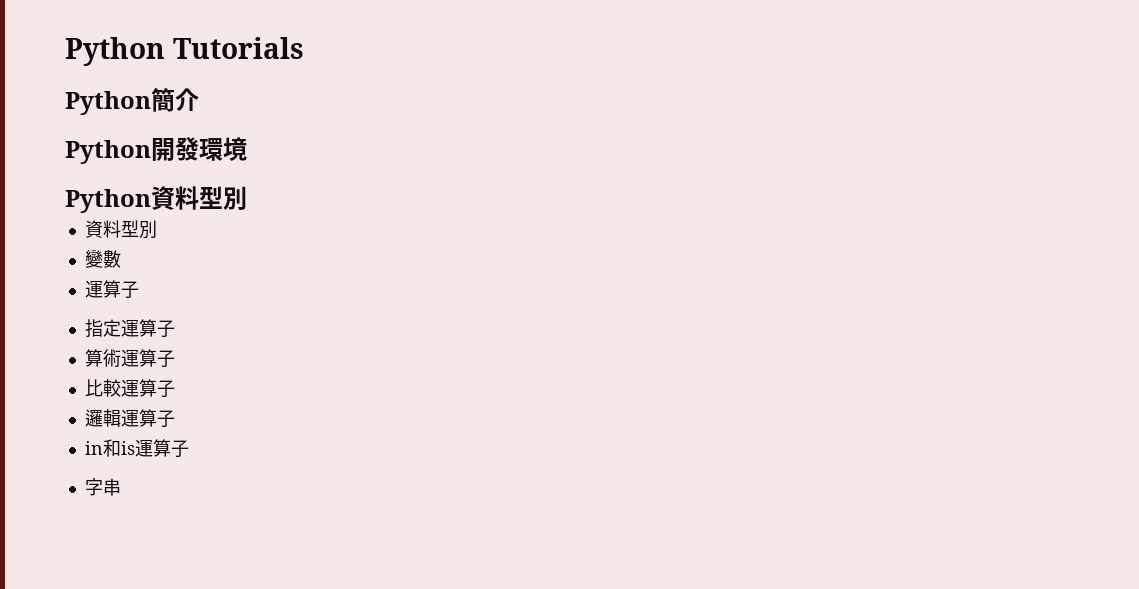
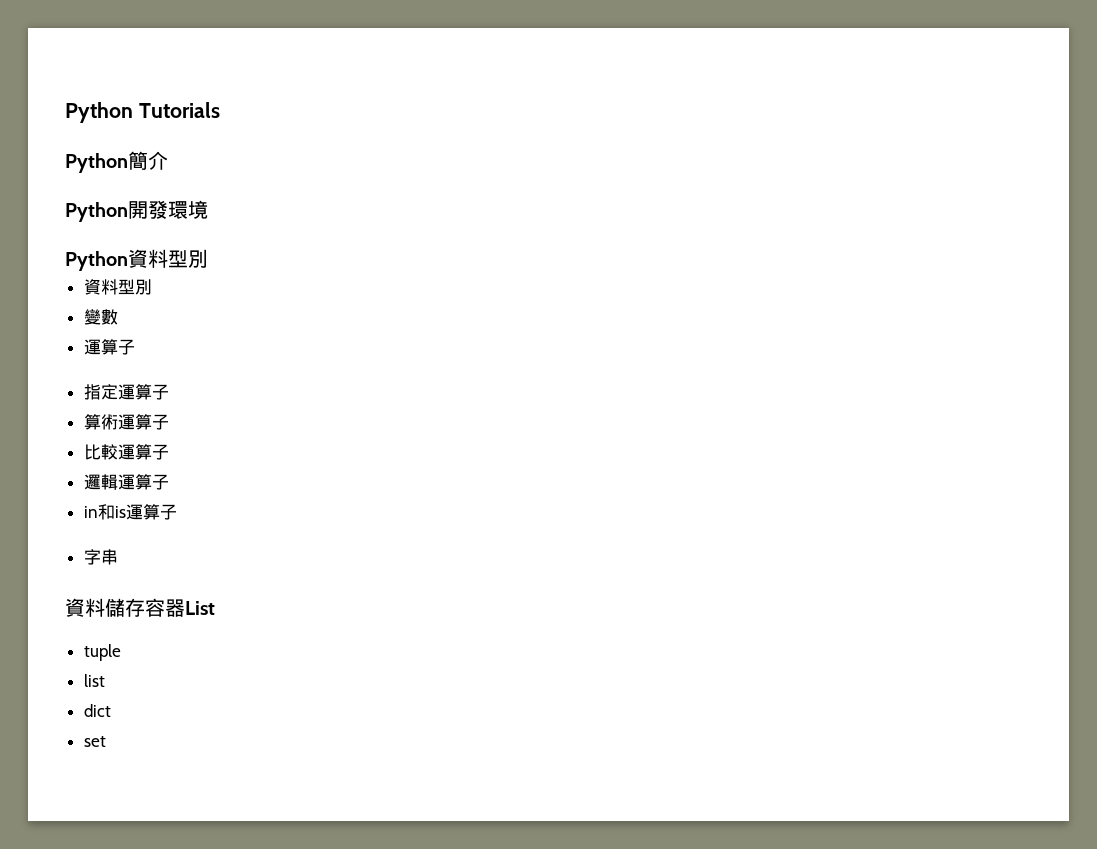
+ 資料儲存容器List
+ tuple
+ list
+ dict
+ set

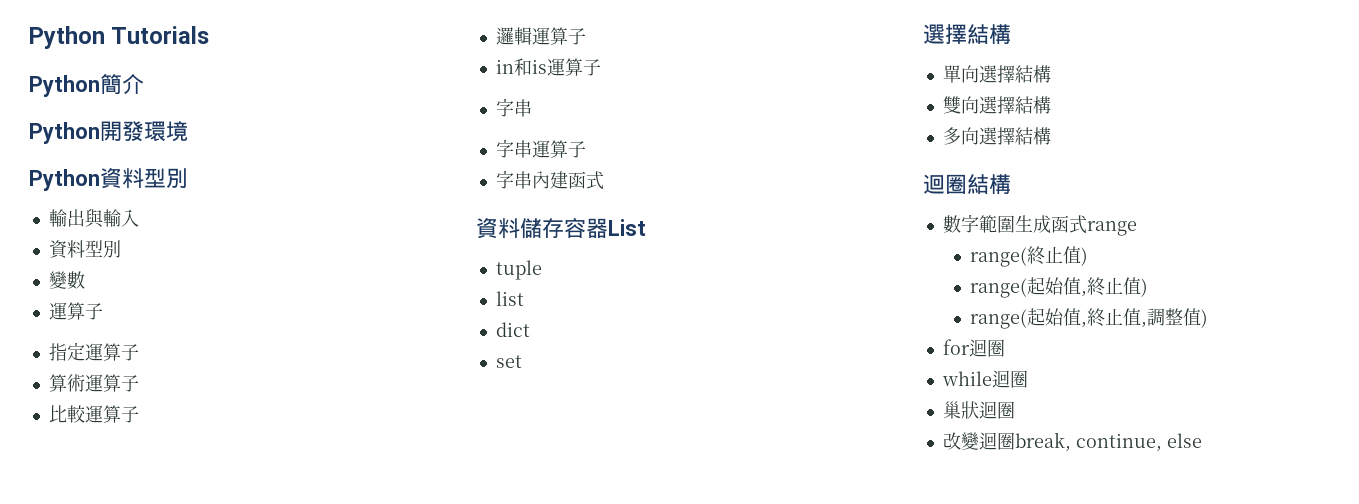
+ 輸出與輸入
+ 字串運算子
+ 字串內建函式
  set
+ 選擇結構
+ 單向選擇結構
+ 雙向選擇結構
+ 多向選擇結構
+ 迴圈結構
+ 數字範圍生成函式range
+ range(終止值)
+ range(起始值,終止值)
+ range(起始值,終止值,調整值)
+ for迴圈
+ while迴圈
+ 巢狀迴圈
+ 改變迴圈break, continue, else

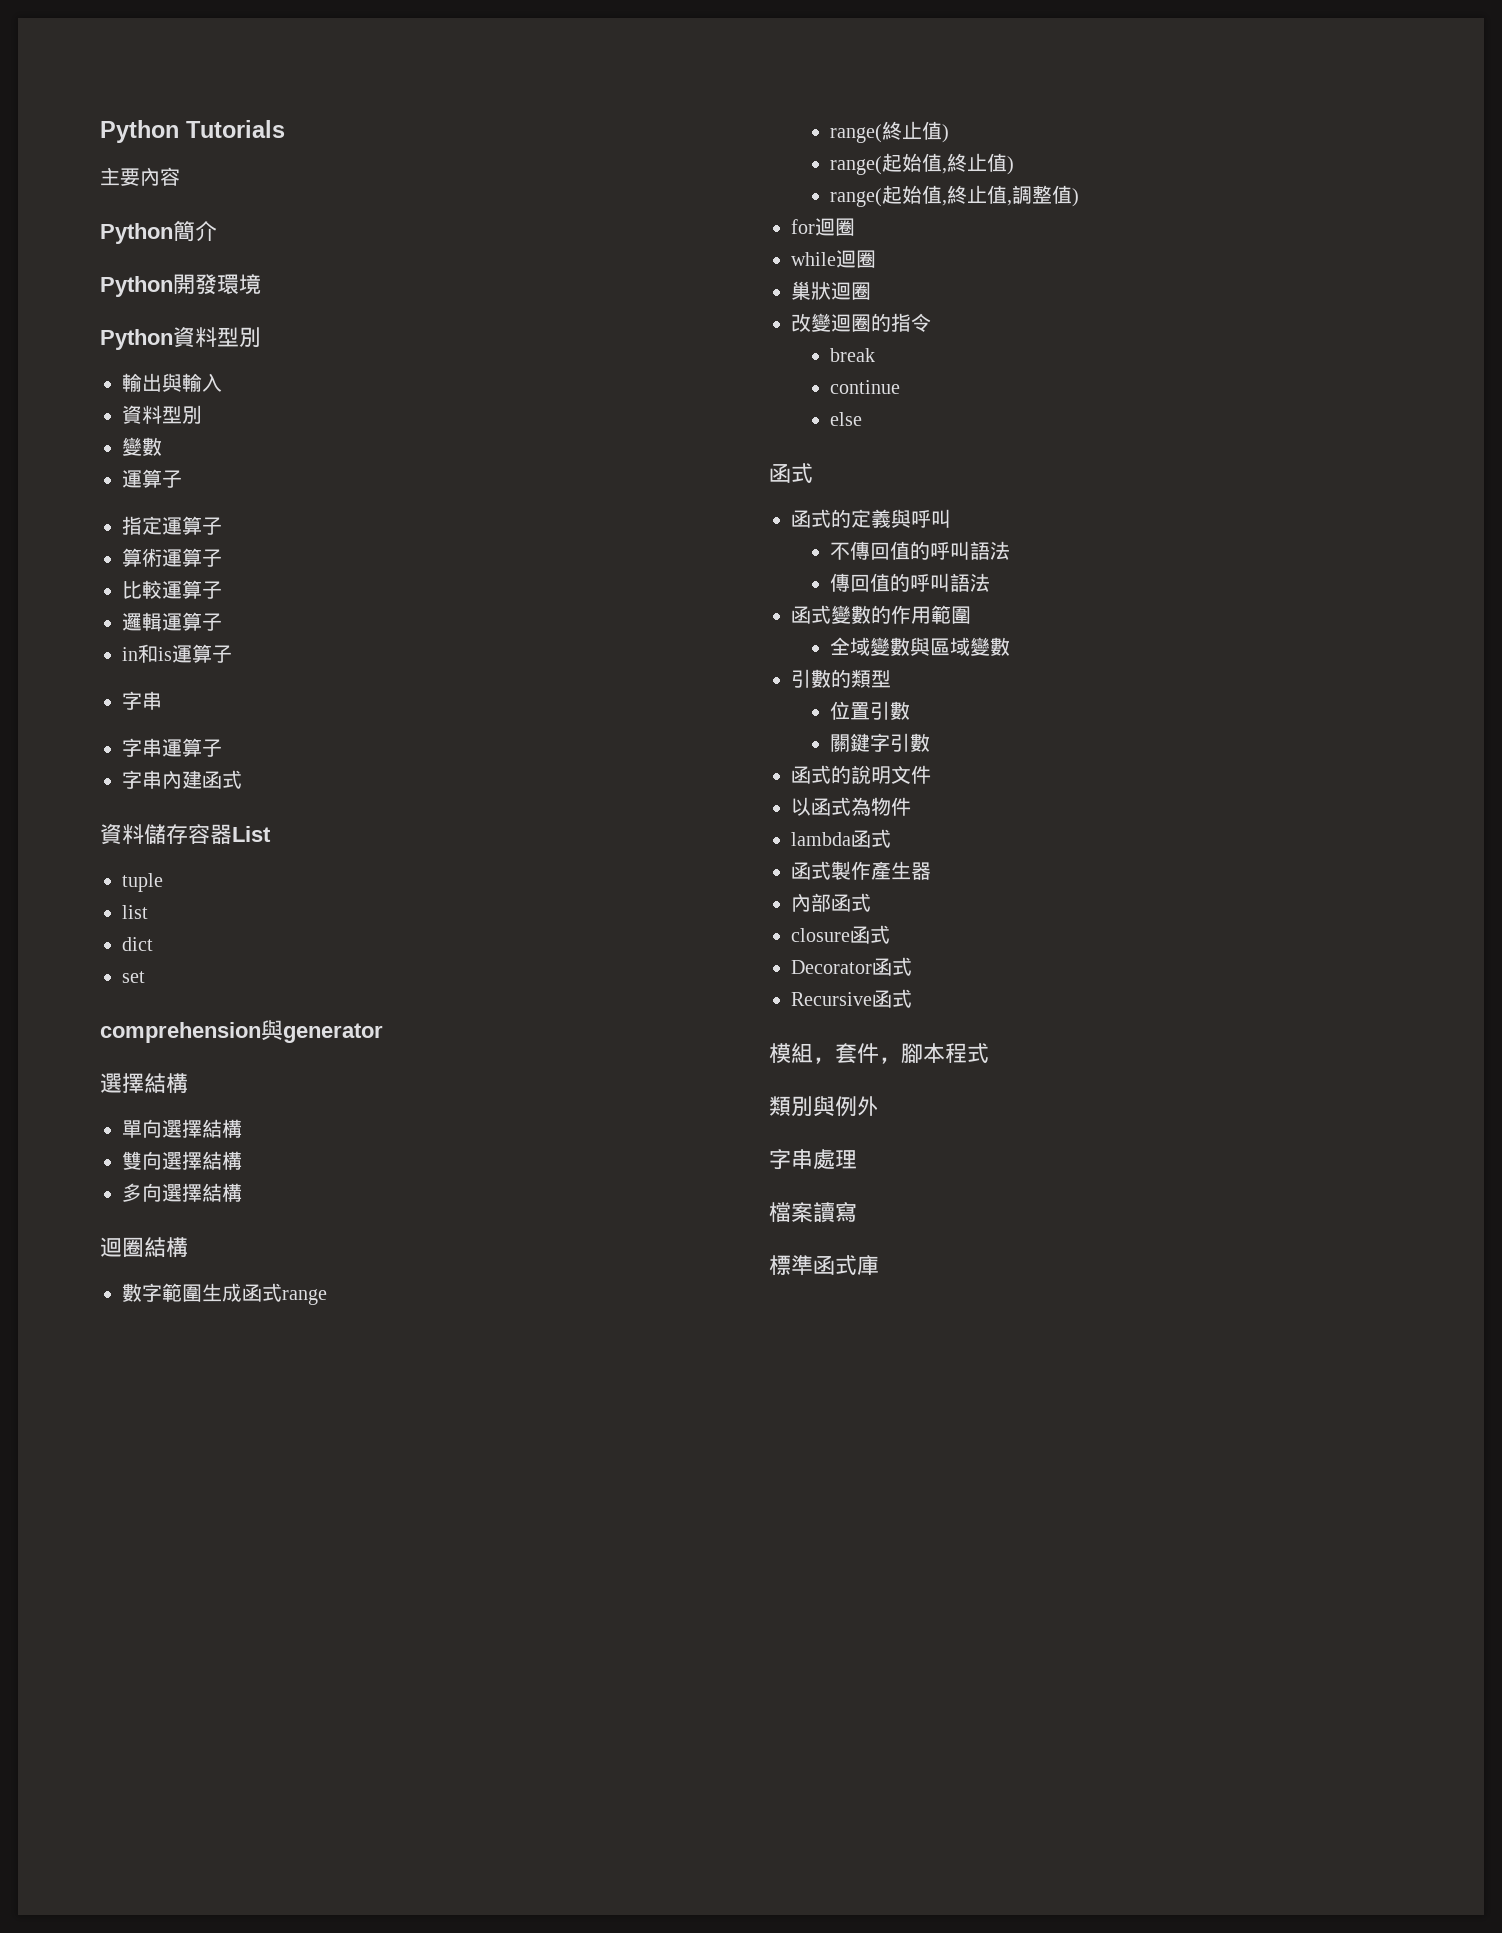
+ 主要內容
+ comprehension與generator
- 改變迴圈break, continue, else
+ 改變迴圈的指令
+ break
+ continue
+ else
+ 函式
+ 函式的定義與呼叫
+ 不傳回值的呼叫語法
+ 傳回值的呼叫語法
+ 函式變數的作用範圍
+ 全域變數與區域變數
+ 引數的類型
+ 位置引數
+ 關鍵字引數
+ 函式的說明文件
+ 以函式為物件
+ lambda函式
+ 函式製作產生器
+ 內部函式
+ closure函式
+ Decorator函式
+ Recursive函式
+ 模組，套件，腳本程式
+ 類別與例外
+ 字串處理
+ 檔案讀寫
+ 標準函式庫

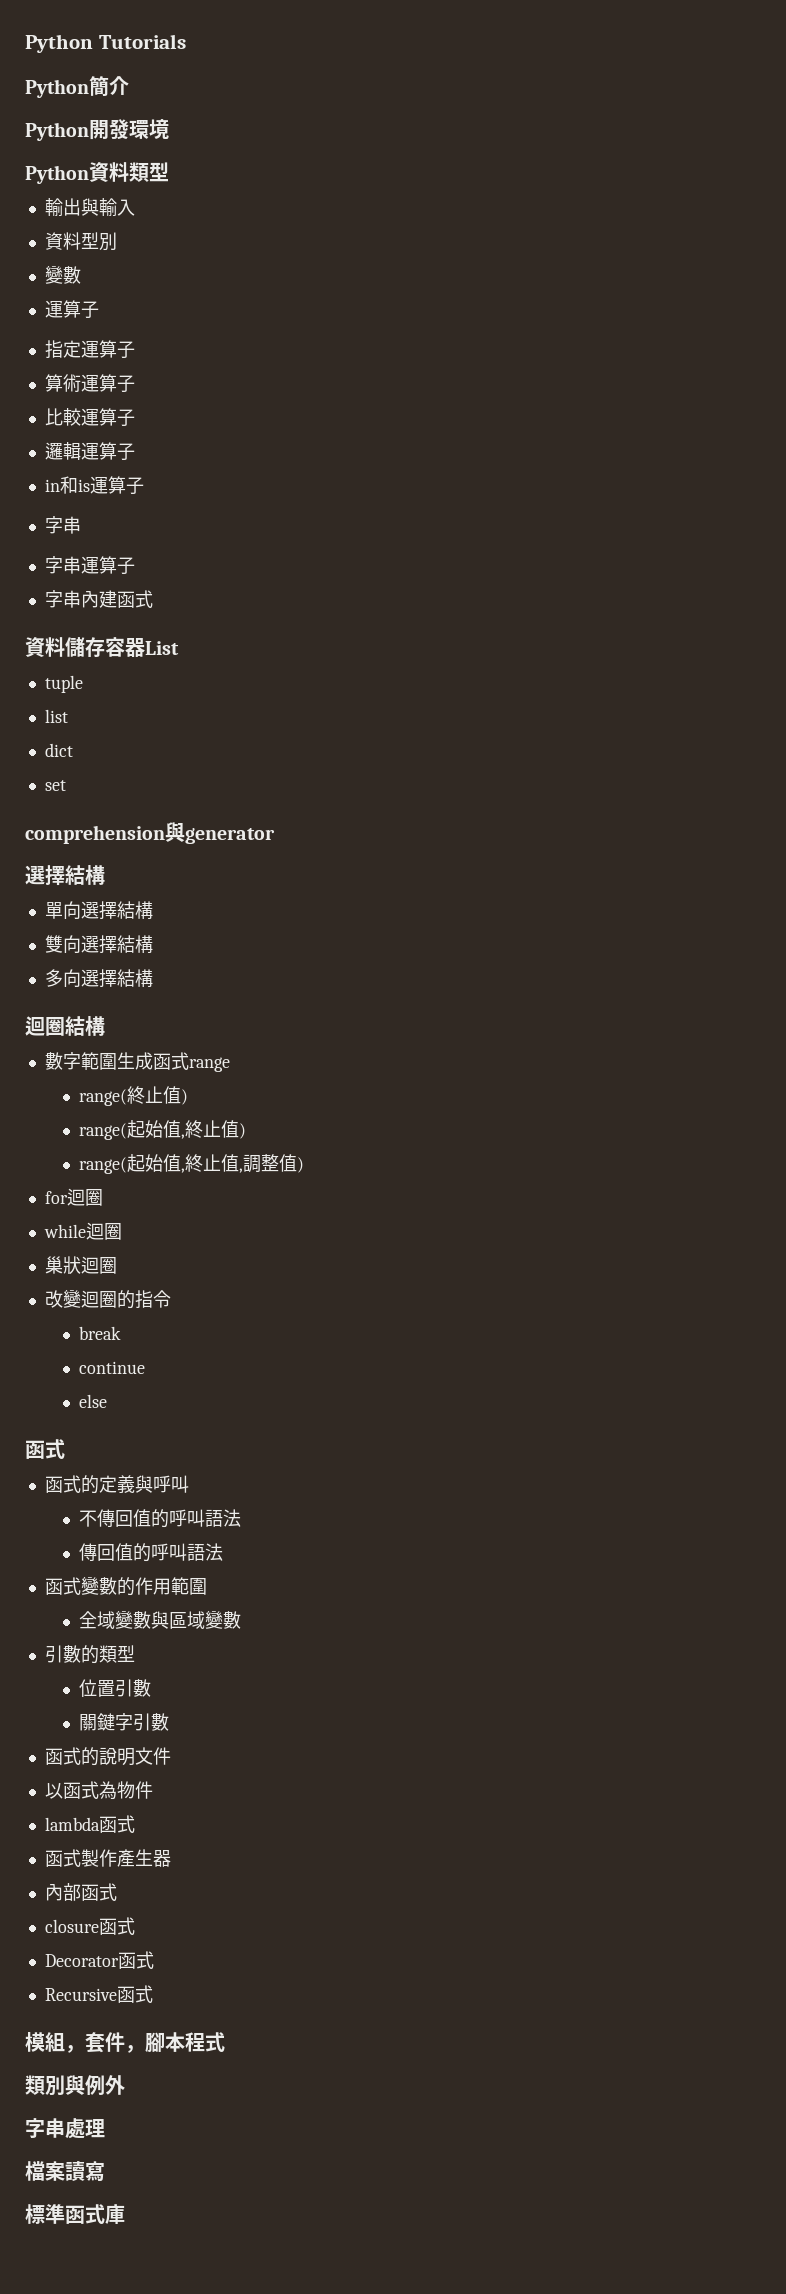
- 主要內容
- Python資料型別
+ Python資料類型

